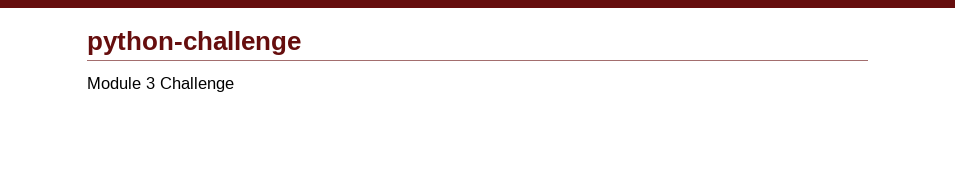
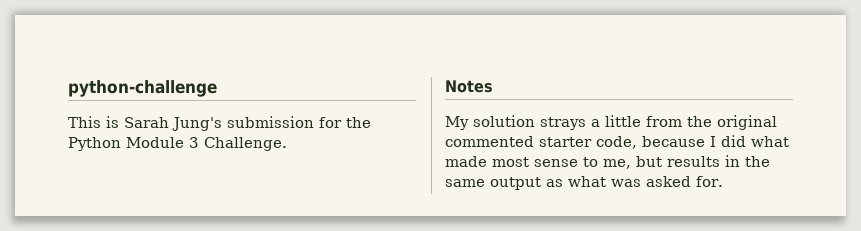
- Module 3 Challenge
+ This is Sarah Jung's submission for the Python Module 3 Challenge.
+ Notes
+ My solution strays a little from the original commented starter code, because I did what made most sense to me, but results in the same output as what was asked for.

